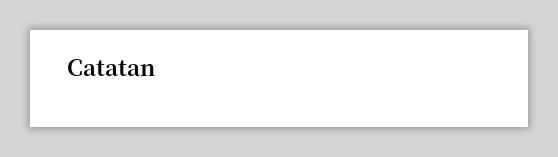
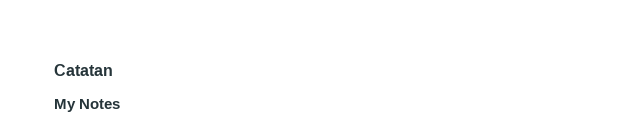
+ My Notes

